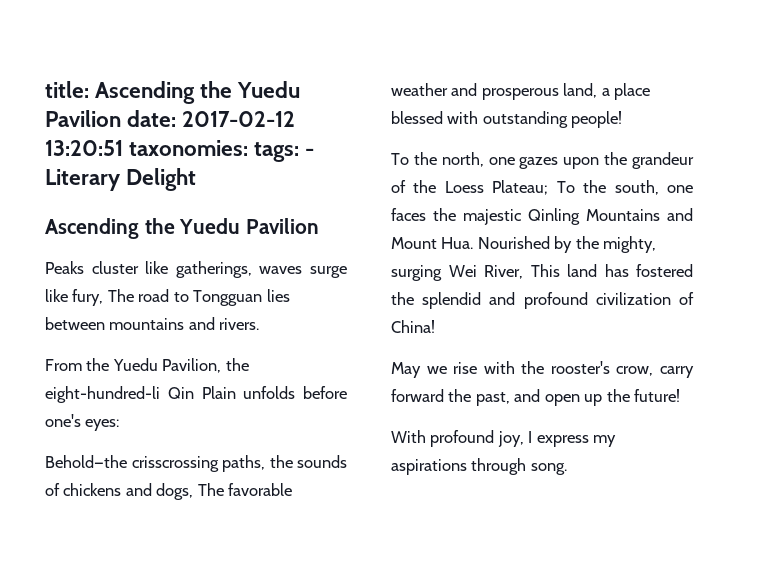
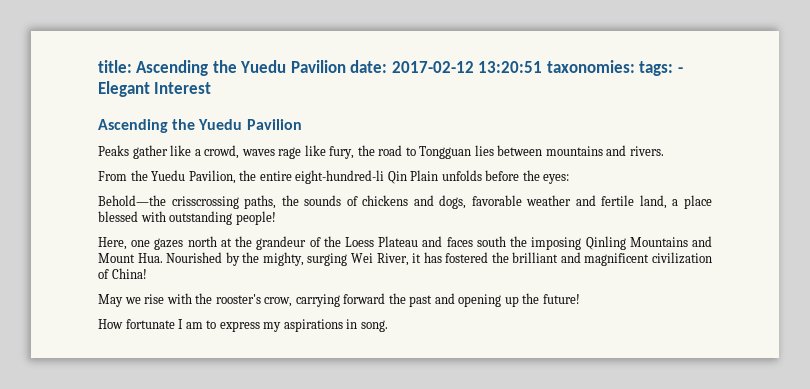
- title: Ascending the Yuedu Pavilion date: 2017-02-12 13:20:51 taxonomies: tags: - Literary Delight
+ title: Ascending the Yuedu Pavilion date: 2017-02-12 13:20:51 taxonomies: tags: - Elegant Interest
- Peaks cluster like gatherings, waves surge like fury, The road to Tongguan lies between mountains and rivers.
+ Peaks gather like a crowd, waves rage like fury, the road to Tongguan lies between mountains and rivers.
- From the Yuedu Pavilion, the eight-hundred-li Qin Plain unfolds before one's eyes:
+ From the Yuedu Pavilion, the entire eight-hundred-li Qin Plain unfolds before the eyes:
- Behold—the crisscrossing paths, the sounds of chickens and dogs, The favorable weather and prosperous land, a place blessed with outstanding people!
+ Behold—the crisscrossing paths, the sounds of chickens and dogs, favorable weather and fertile land, a place blessed with outstanding people!
- To the north, one gazes upon the grandeur of the Loess Plateau; To the south, one faces the majestic Qinling Mountains and Mount Hua. Nourished by the mighty, surging Wei River, This land has fostered the splendid and profound civilization of China!
+ Here, one gazes north at the grandeur of the Loess Plateau and faces south the imposing Qinling Mountains and Mount Hua. Nourished by the mighty, surging Wei River, it has fostered the brilliant and magnificent civilization of China!
- May we rise with the rooster's crow, carry forward the past, and open up the future!
+ May we rise with the rooster's crow, carrying forward the past and opening up the future!
- With profound joy, I express my aspirations through song.
+ How fortunate I am to express my aspirations in song.

